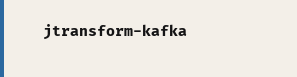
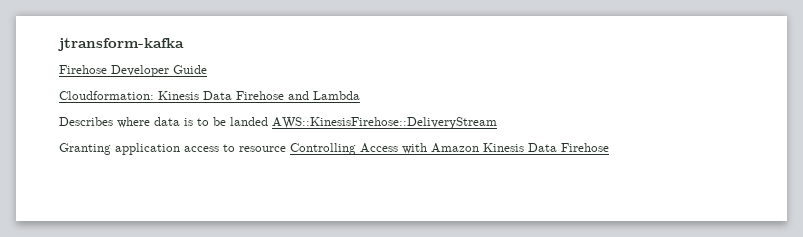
+ Firehose Developer Guide
+ Cloudformation: Kinesis Data Firehose and Lambda
+ Describes where data is to be landed AWS::KinesisFirehose::DeliveryStream
+ Granting application access to resource Controlling Access with Amazon Kinesis Data Firehose

